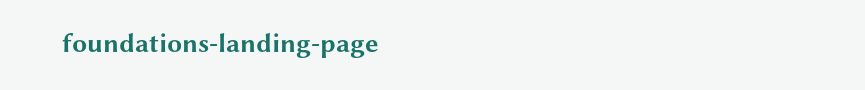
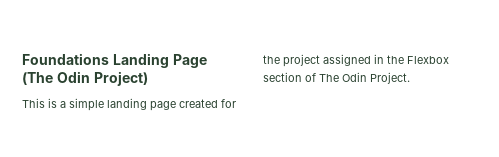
- foundations-landing-page
+ Foundations Landing Page (The Odin Project)
+ This is a simple landing page created for the project assigned in the Flexbox section of The Odin Project.

